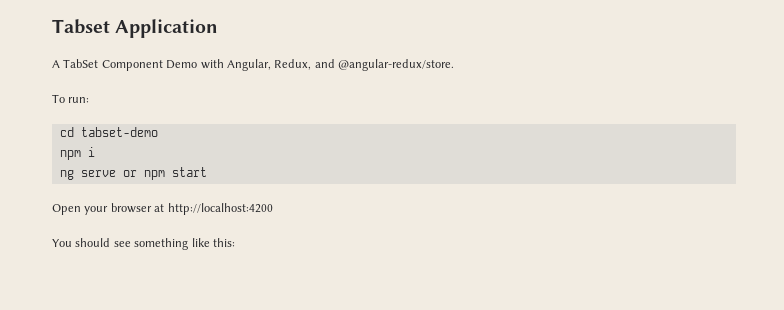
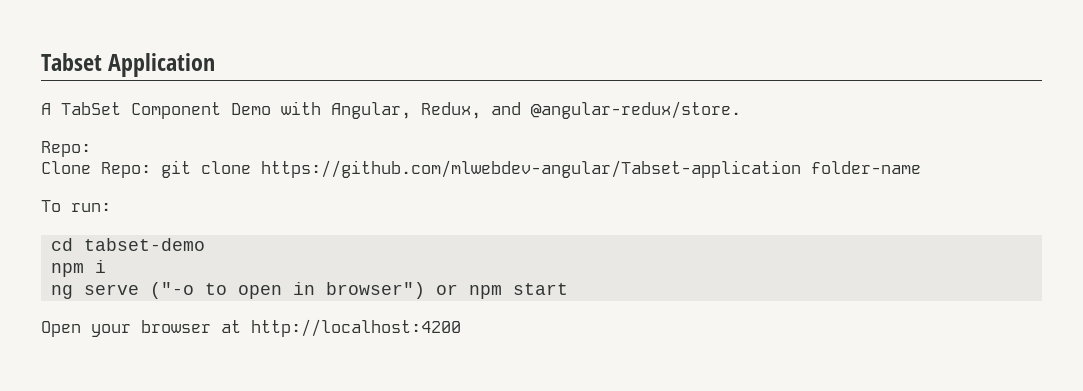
  A TabSet Component Demo with Angular, Redux, and @angular-redux/store.
+ Repo:
+ Clone Repo: git clone https://github.com/mlwebdev-angular/Tabset-application folder-name
- ng serve or npm start
+ ng serve ("-o to open in browser") or npm start
- You should see something like this:

